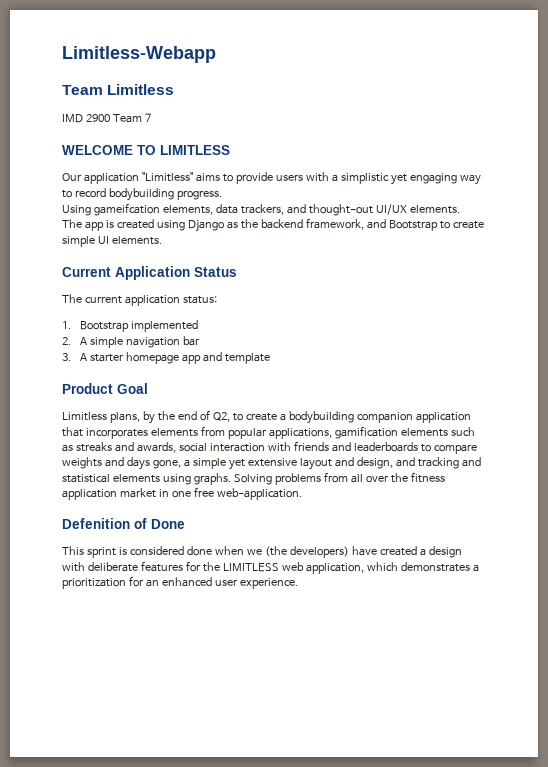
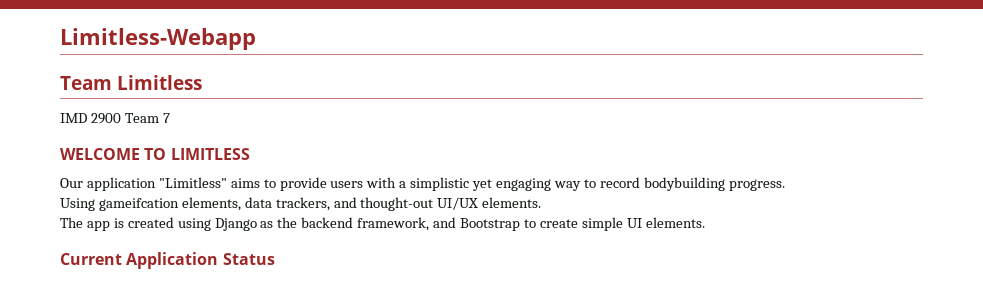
- The current application status:
- 1. Bootstrap implemented
- 2. A simple navigation bar
- 3. A starter homepage app and template
- Product Goal
- Limitless plans, by the end of Q2, to create a bodybuilding companion application that incorporates elements from popular applications, gamification elements such as streaks and awards, social interaction with friends and leaderboards to compare weights and days gone, a simple yet extensive layout and design, and tracking and statistical elements using graphs. Solving problems from all over the fitness application market in one free web-application.
- Defenition of Done
- This sprint is considered done when we (the developers) have created a design with deliberate features for the LIMITLESS web application, which demonstrates a prioritization for an enhanced user experience.

